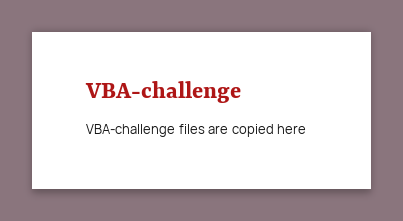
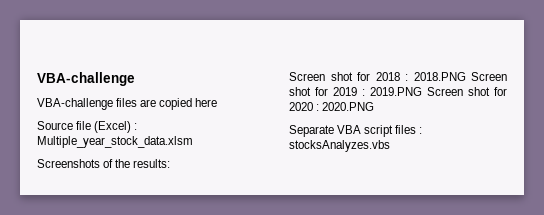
+ Source file (Excel) : Multiple_year_stock_data.xlsm
+ Screenshots of the results:
+ Screen shot for 2018 : 2018.PNG Screen shot for 2019 : 2019.PNG Screen shot for 2020 : 2020.PNG
+ Separate VBA script files : stocksAnalyzes.vbs

